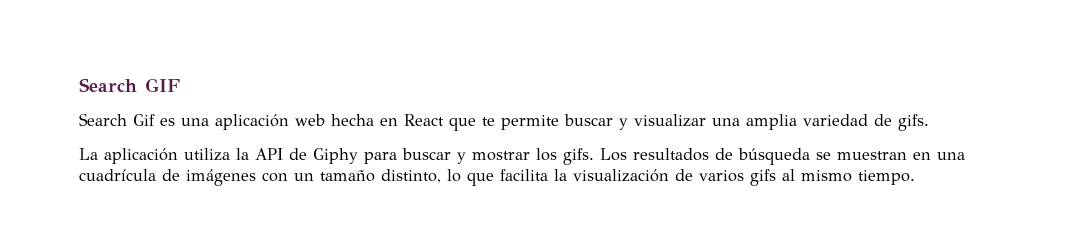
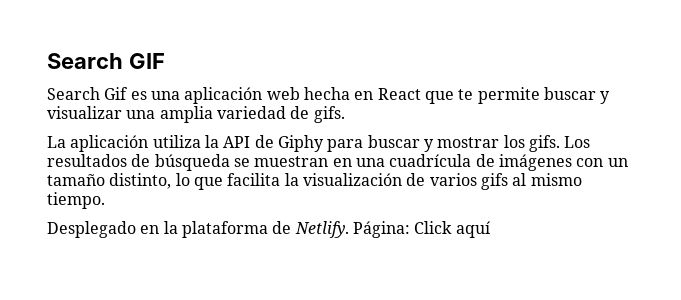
+ Desplegado en la plataforma de Netlify. Página: Click aquí

